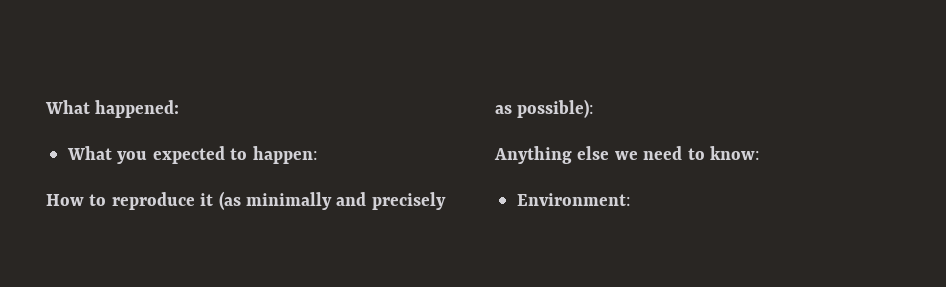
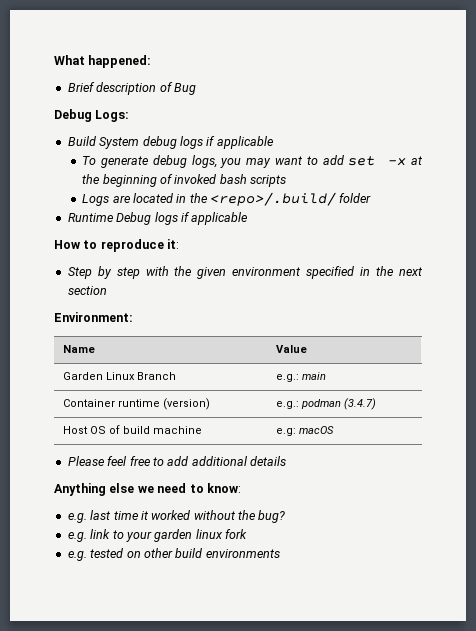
- What you expected to happen:
- How to reproduce it (as minimally and precisely as possible):
+ Brief description of Bug
+ Debug Logs:
+ Build System debug logs if applicable
+ To generate debug logs, you may want to add set -x at the beginning of invoked bash scripts
+ Logs are located in the <repo>/.build/ folder
+ Runtime Debug logs if applicable
+ How to reproduce it:
+ Step by step with the given environment specified in the next section
+ Environment:
+ Name | Value
+ Garden Linux Branch | e.g.: main
+ Container runtime (version) | e.g.: podman (3.4.7)
+ Host OS of build machine | e.g: macOS
+ Please feel free to add additional details
- Environment:
+ e.g. last time it worked without the bug?
+ e.g. link to your garden linux fork
+ e.g. tested on other build environments

